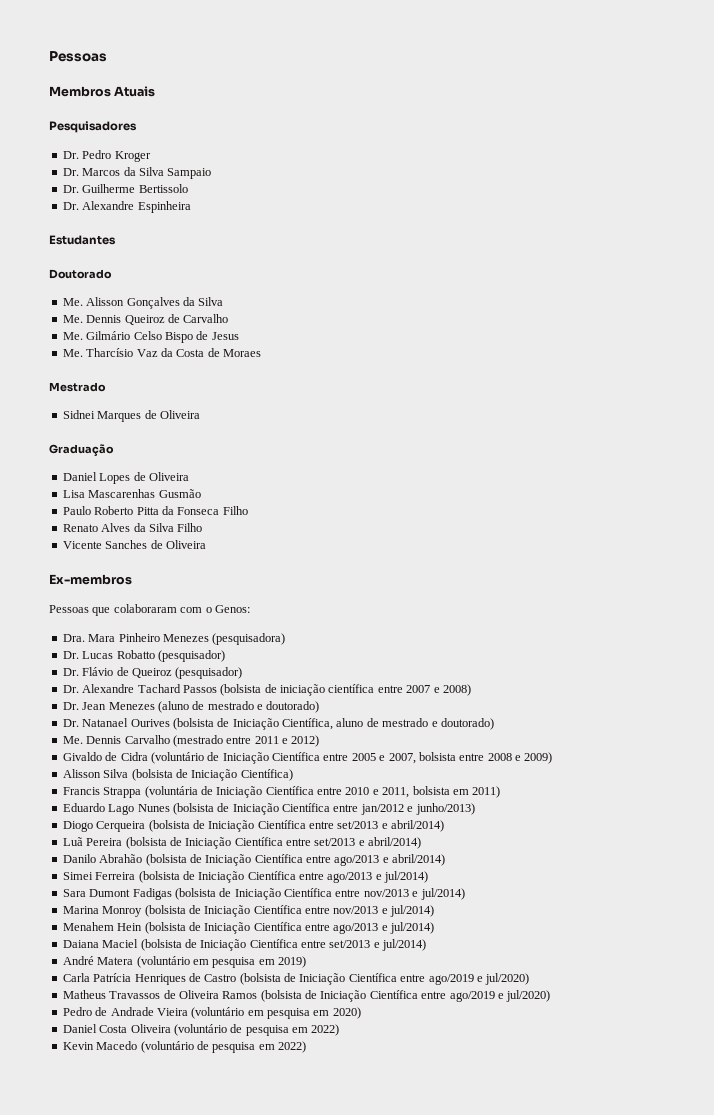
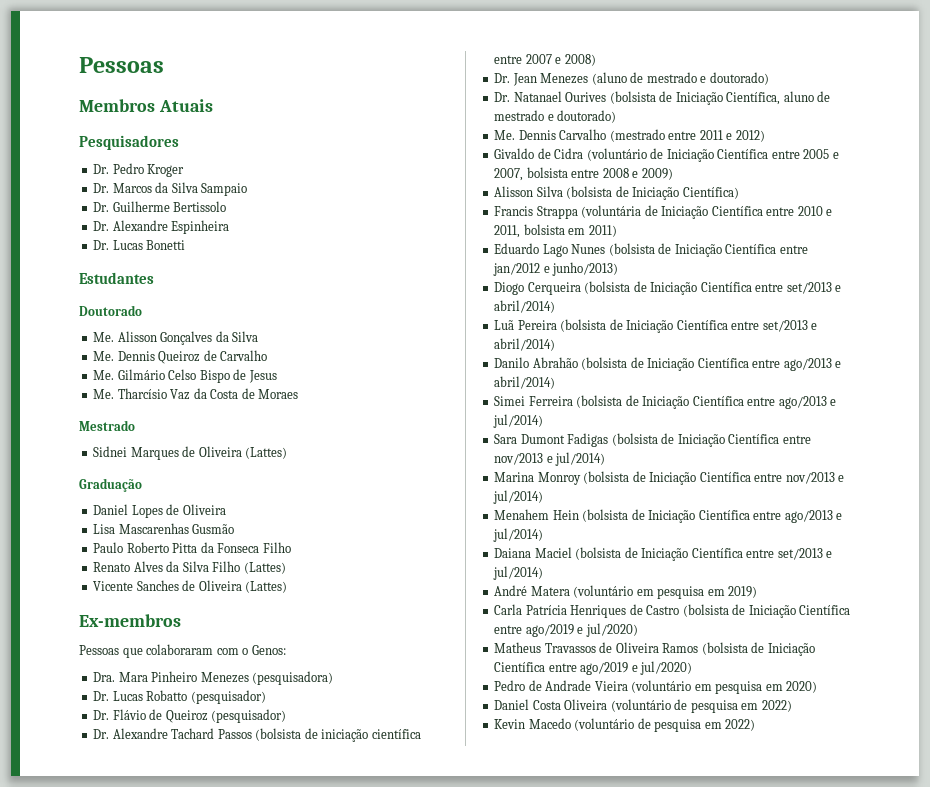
+ Dr. Lucas Bonetti
- Sidnei Marques de Oliveira
+ Sidnei Marques de Oliveira (Lattes)
- Renato Alves da Silva Filho
+ Renato Alves da Silva Filho (Lattes)
- Vicente Sanches de Oliveira
+ Vicente Sanches de Oliveira (Lattes)

